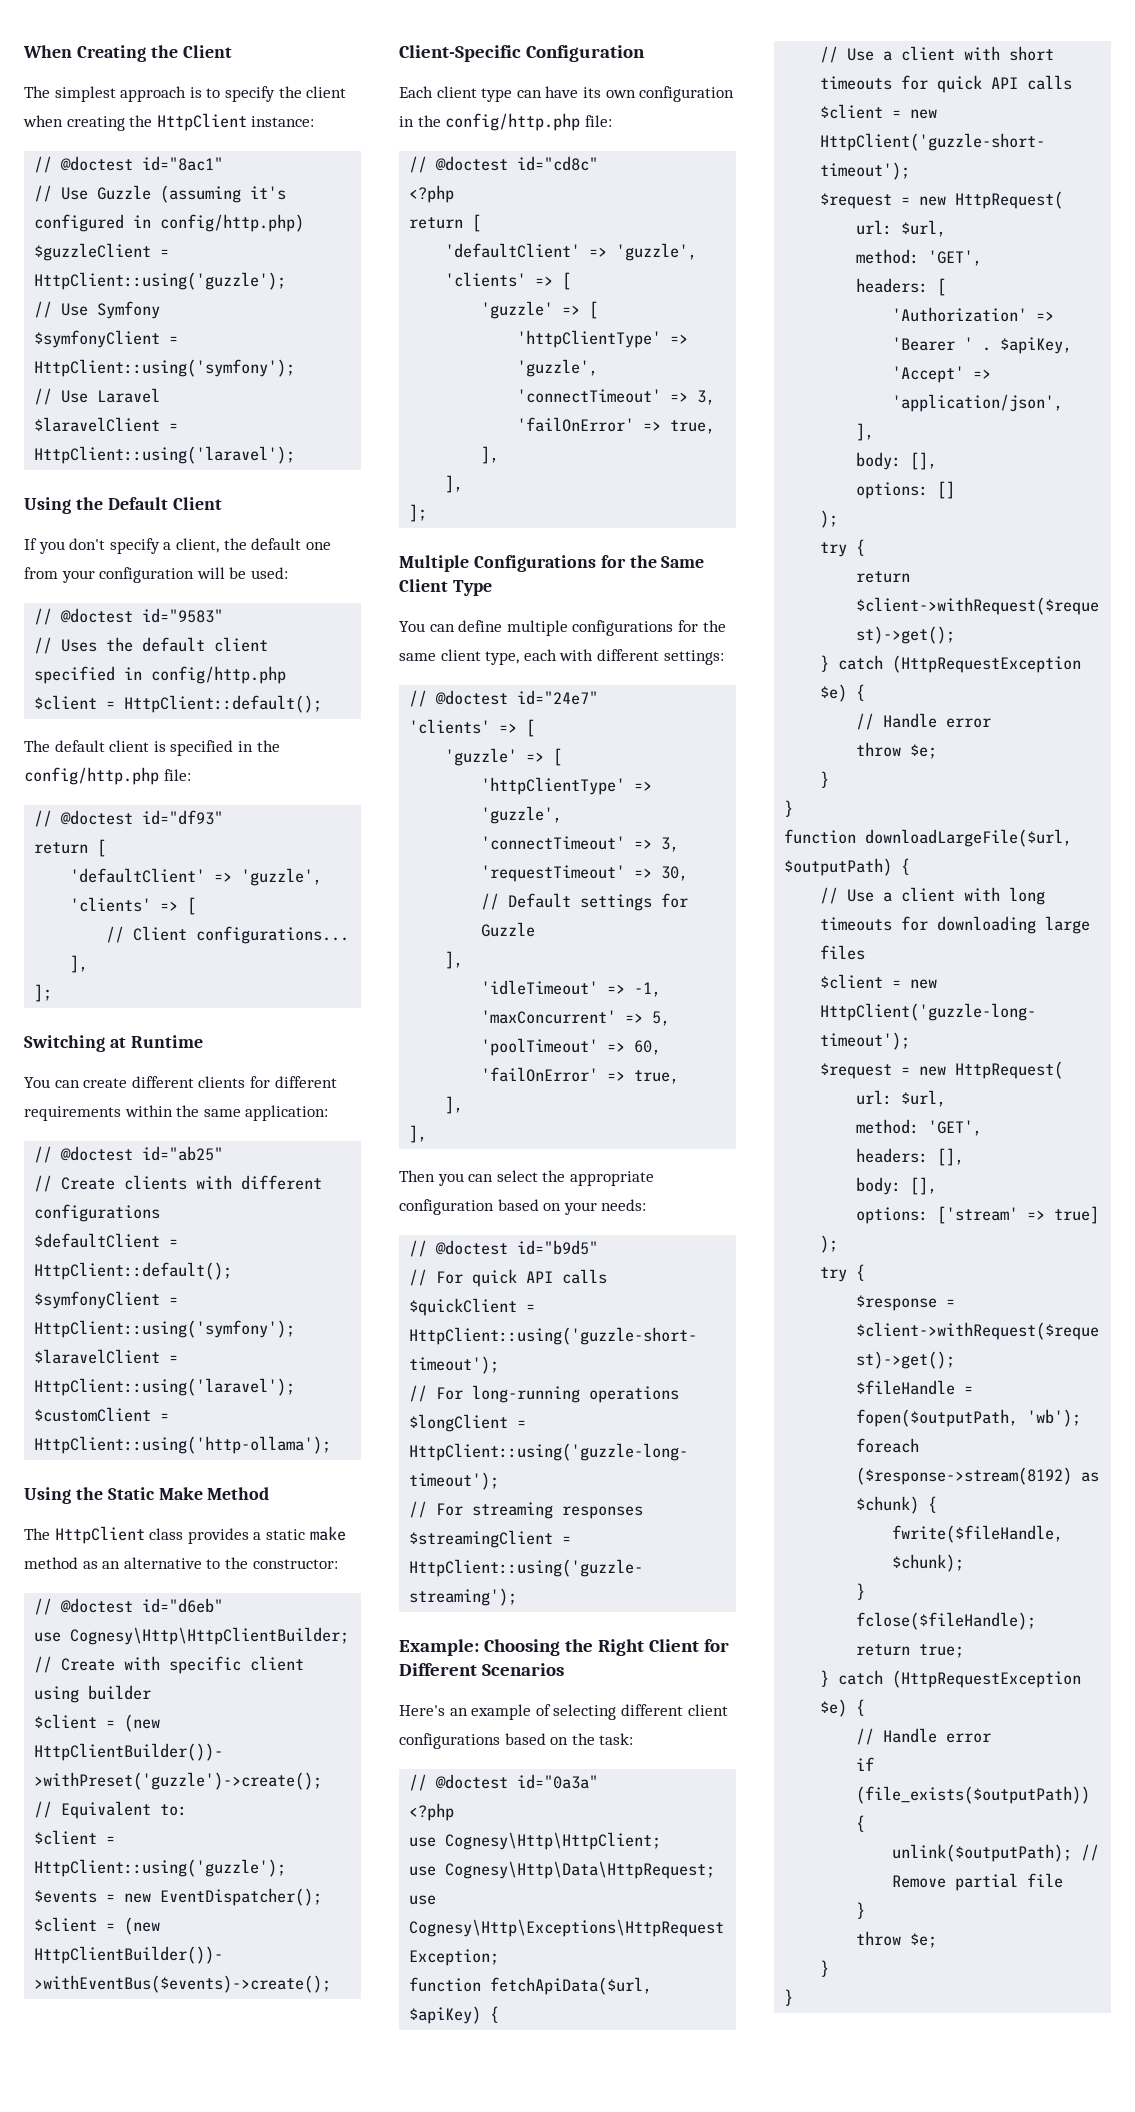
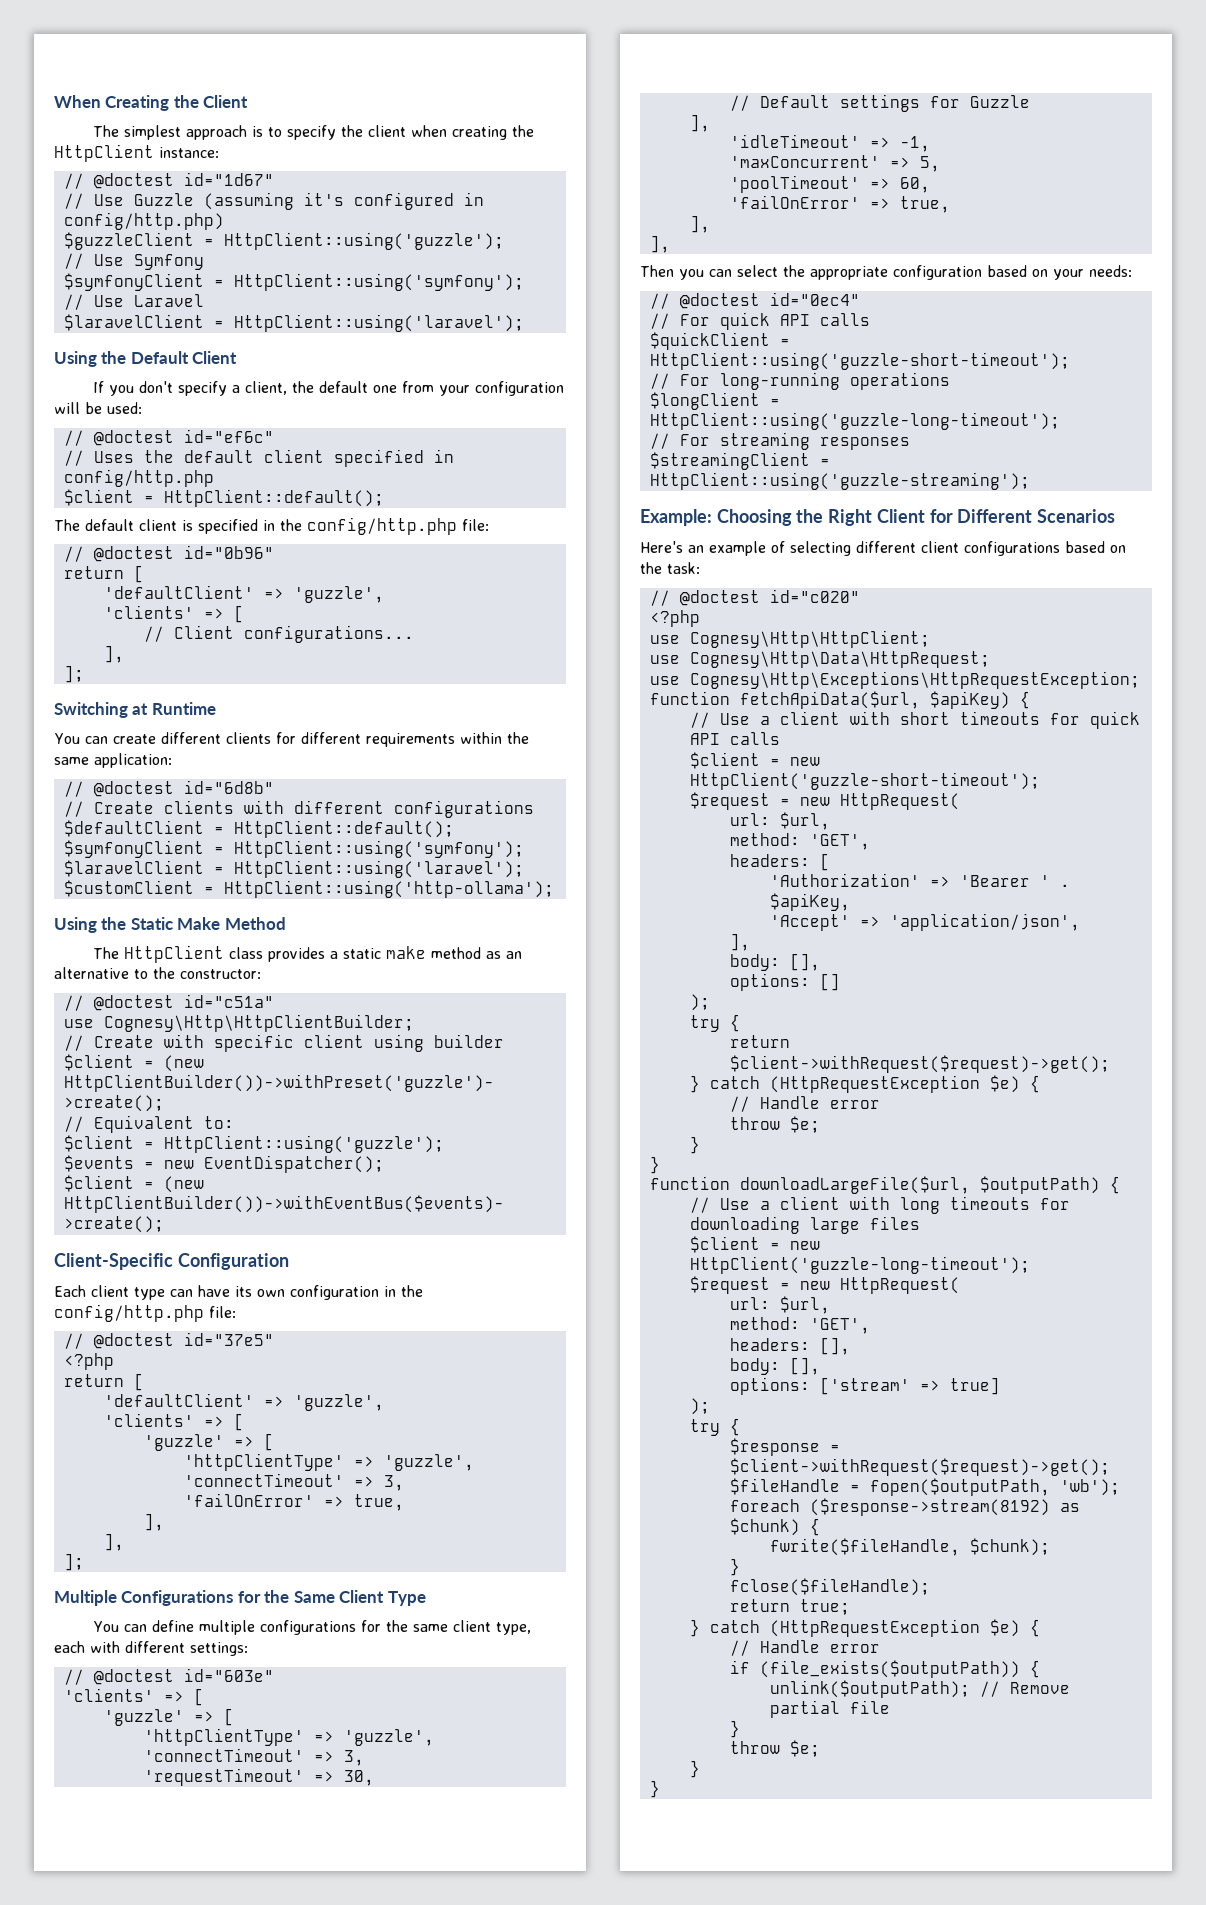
- // @doctest id="8ac1"
+ // @doctest id="1d67"
- // @doctest id="9583"
+ // @doctest id="ef6c"
- // @doctest id="df93"
+ // @doctest id="0b96"
- // @doctest id="ab25"
+ // @doctest id="6d8b"
- // @doctest id="d6eb"
+ // @doctest id="c51a"
- // @doctest id="cd8c"
+ // @doctest id="37e5"
- // @doctest id="24e7"
+ // @doctest id="603e"
- // @doctest id="b9d5"
+ // @doctest id="0ec4"
- // @doctest id="0a3a"
+ // @doctest id="c020"

